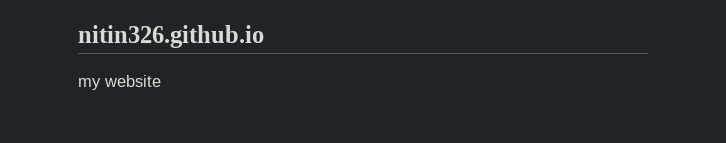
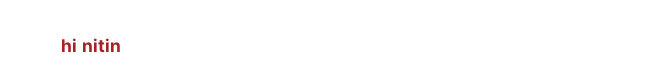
- nitin326.github.io
- my website
+ hi nitin

